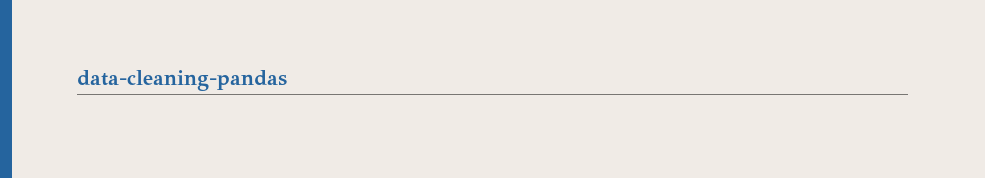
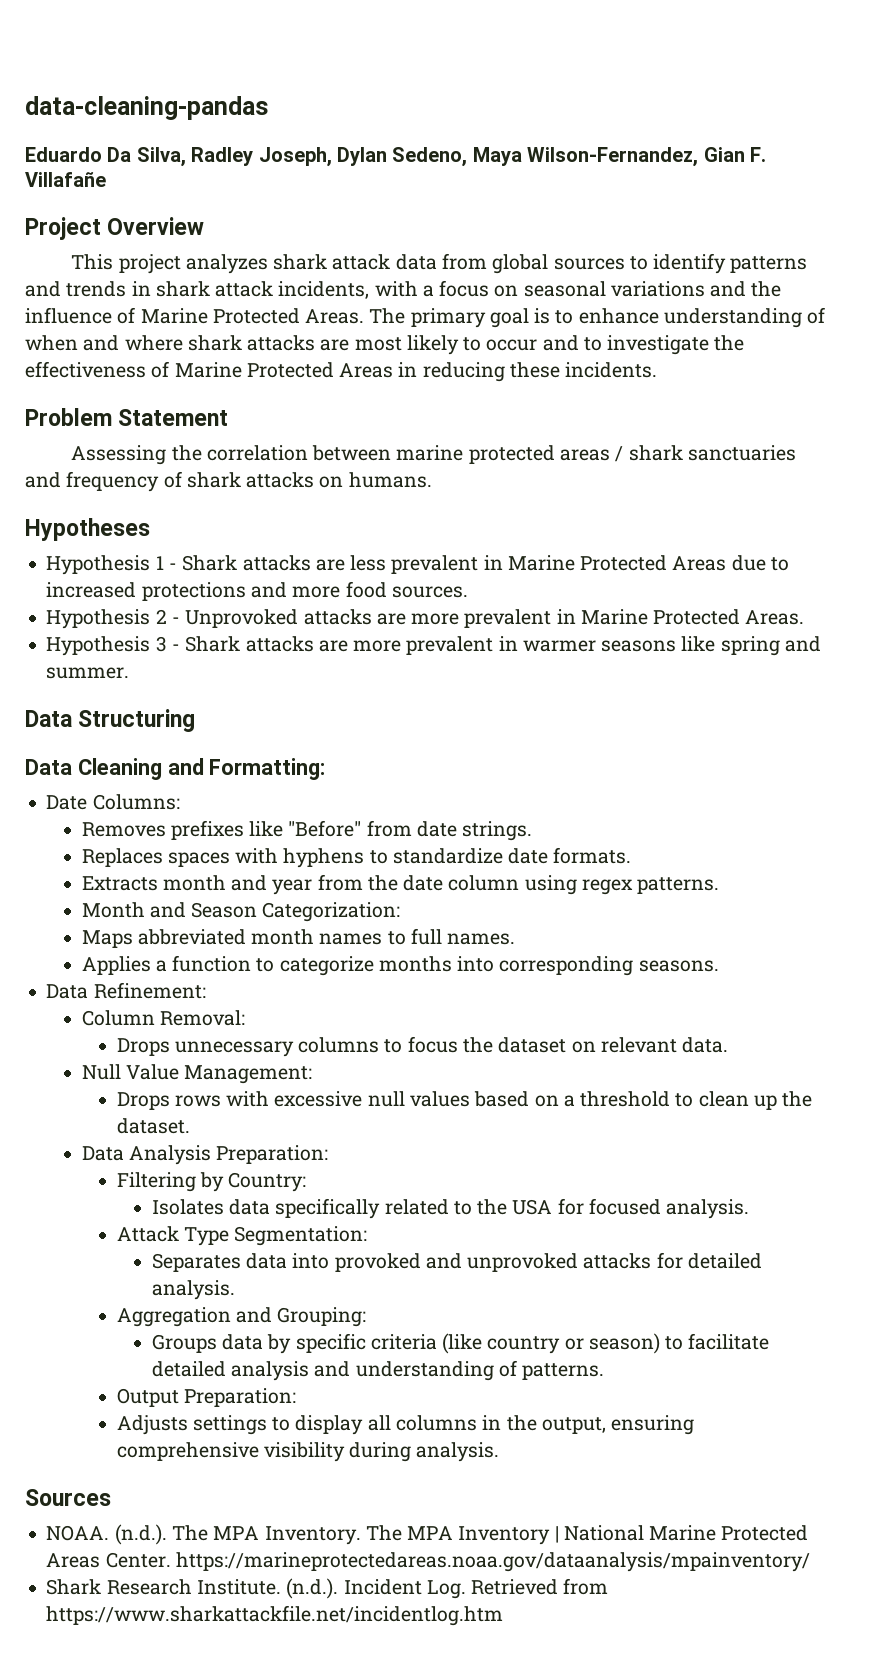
+ Eduardo Da Silva, Radley Joseph, Dylan Sedeno, Maya Wilson-Fernandez, Gian F. Villafañe
+ Project Overview
+ This project analyzes shark attack data from global sources to identify patterns and trends in shark attack incidents, with a focus on seasonal variations and the influence of Marine Protected Areas. The primary goal is to enhance understanding of when and where shark attacks are most likely to occur and to investigate the effectiveness of Marine Protected Areas in reducing these incidents.
+ Problem Statement
+ Assessing the correlation between marine protected areas / shark sanctuaries and frequency of shark attacks on humans.
+ Hypotheses
+ Hypothesis 1 - Shark attacks are less prevalent in Marine Protected Areas due to increased protections and more food sources.
+ Hypothesis 2 - Unprovoked attacks are more prevalent in Marine Protected Areas.
+ Hypothesis 3 - Shark attacks are more prevalent in warmer seasons like spring and summer.
+ Data Structuring
+ Data Cleaning and Formatting:
+ Date Columns:
+ Removes prefixes like "Before" from date strings.
+ Replaces spaces with hyphens to standardize date formats.
+ Extracts month and year from the date column using regex patterns.
+ Month and Season Categorization:
+ Maps abbreviated month names to full names.
+ Applies a function to categorize months into corresponding seasons.
+ Data Refinement:
+ Column Removal:
+ Drops unnecessary columns to focus the dataset on relevant data.
+ Null Value Management:
+ Drops rows with excessive null values based on a threshold to clean up the dataset.
+ Data Analysis Preparation:
+ Filtering by Country:
+ Isolates data specifically related to the USA for focused analysis.
+ Attack Type Segmentation:
+ Separates data into provoked and unprovoked attacks for detailed analysis.
+ Aggregation and Grouping:
+ Groups data by specific criteria (like country or season) to facilitate detailed analysis and understanding of patterns.
+ Output Preparation:
+ Adjusts settings to display all columns in the output, ensuring comprehensive visibility during analysis.
+ Sources
+ NOAA. (n.d.). The MPA Inventory. The MPA Inventory | National Marine Protected Areas Center. https://marineprotectedareas.noaa.gov/dataanalysis/mpainventory/
+ Shark Research Institute. (n.d.). Incident Log. Retrieved from https://www.sharkattackfile.net/incidentlog.htm

